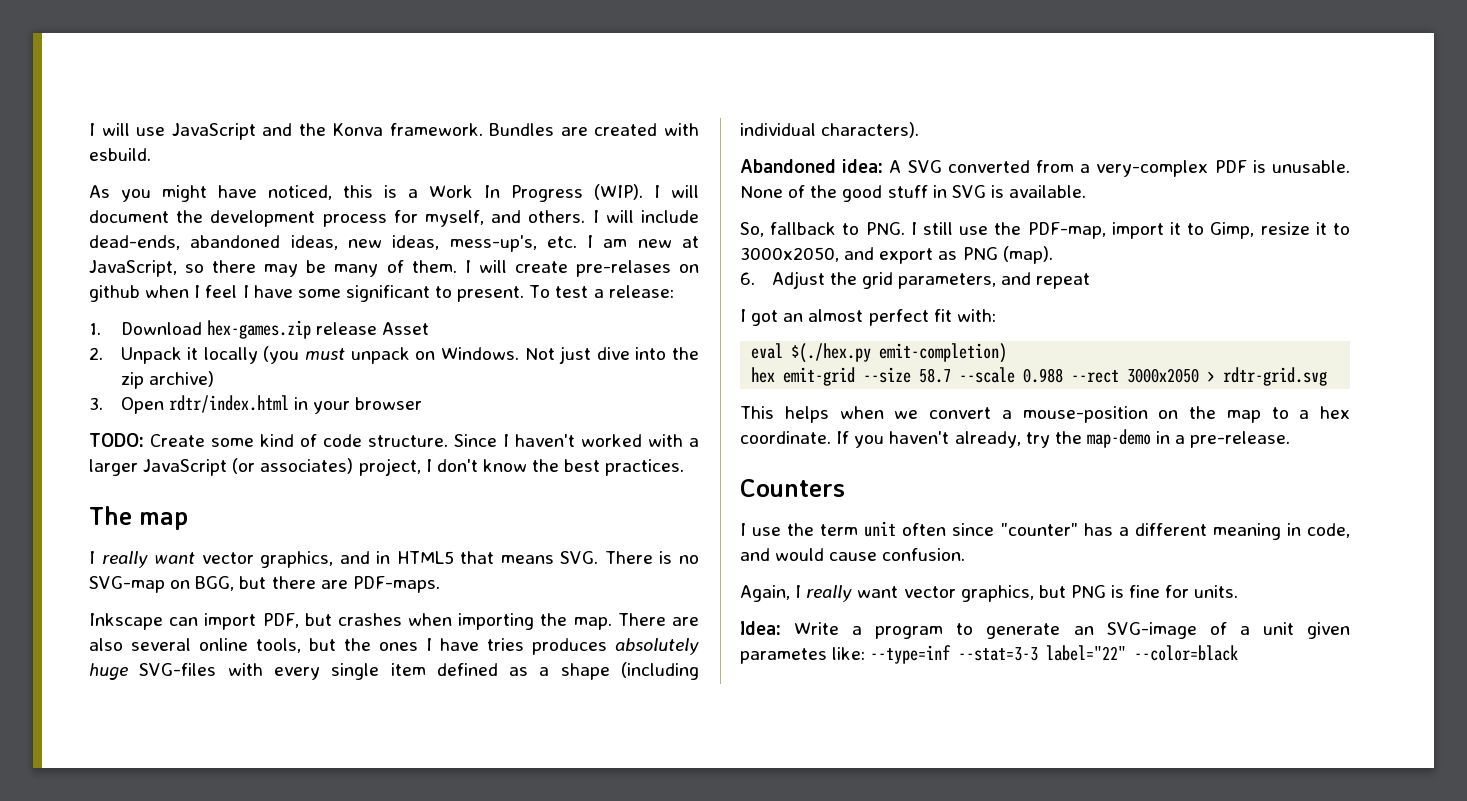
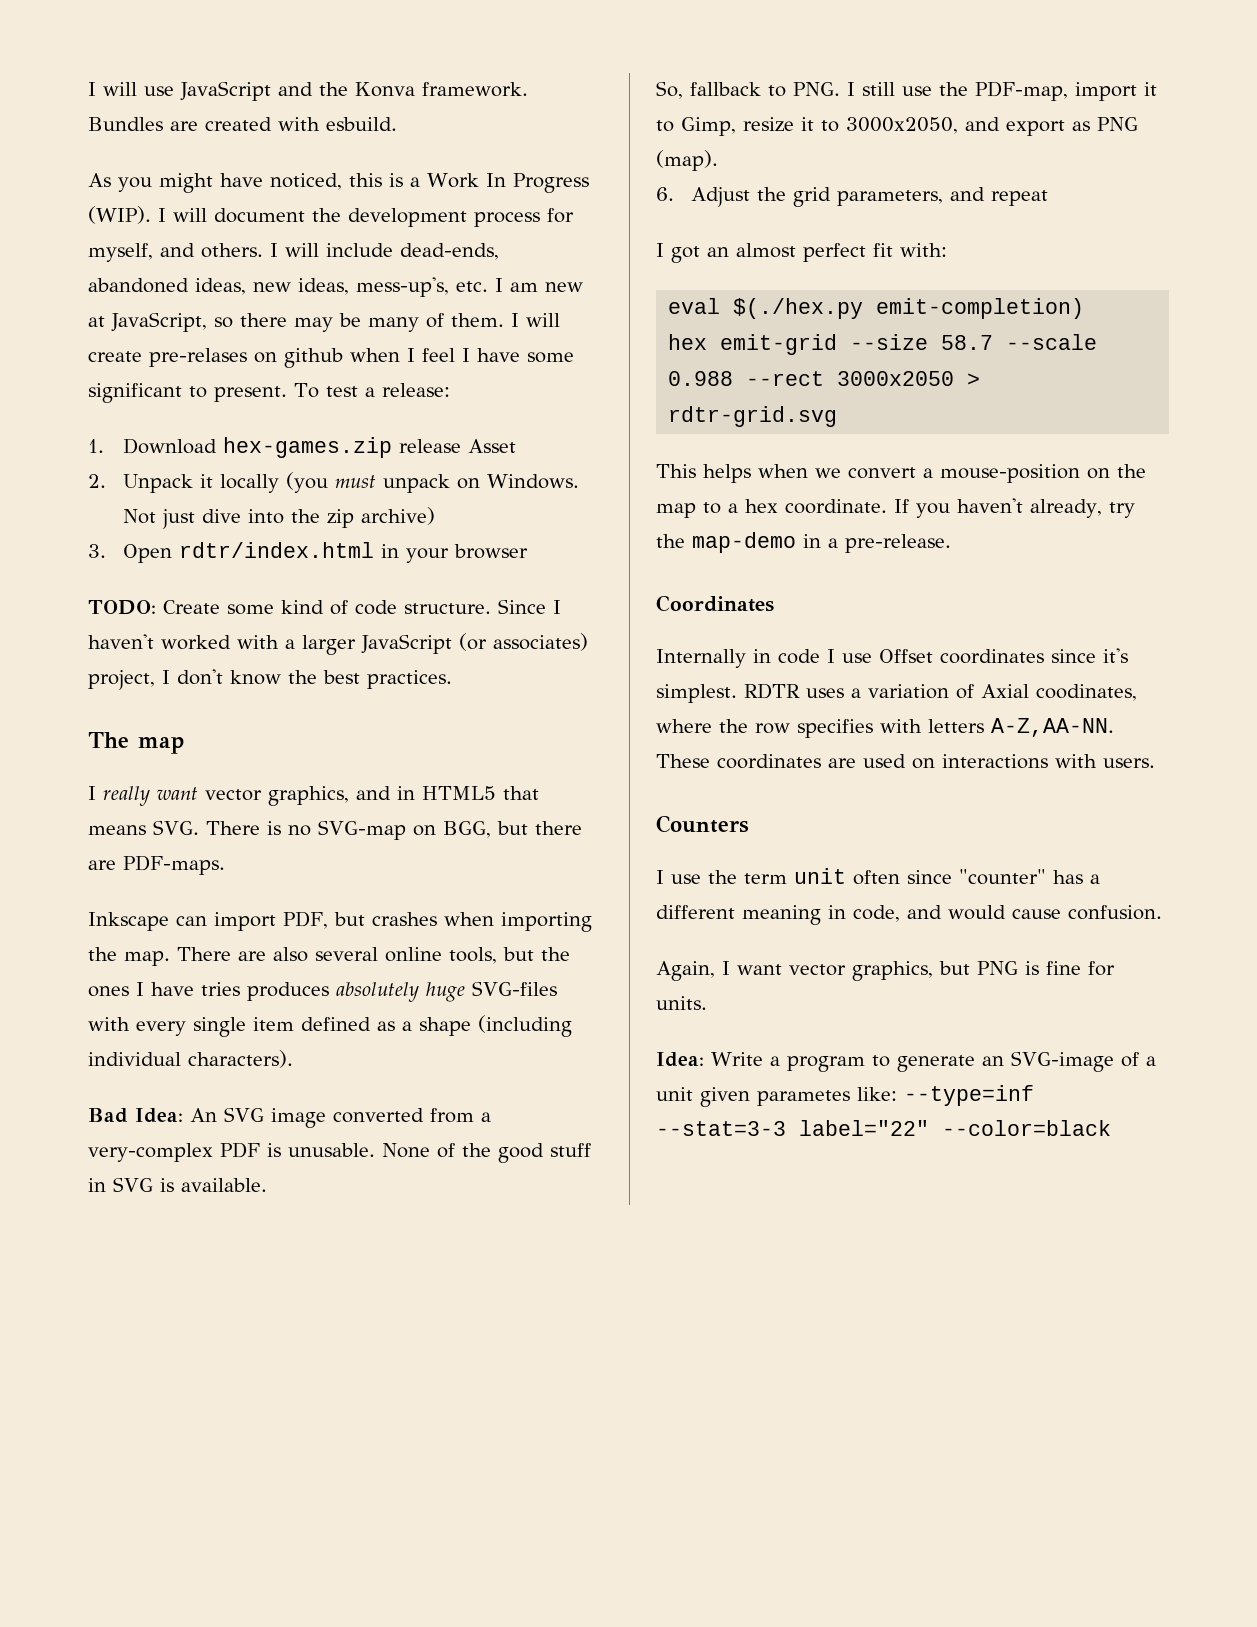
- Abandoned idea: A SVG converted from a very-complex PDF is unusable.
+ Bad Idea: An SVG image converted from a very-complex PDF is unusable.
+ Coordinates
+ Internally in code I use Offset coordinates since it's simplest. RDTR uses a variation of Axial coodinates, where the row specifies with letters A-Z,AA-NN. These coordinates are used on interactions with users.
- Again, I really want vector graphics, but PNG is fine for units.
+ Again, I want vector graphics, but PNG is fine for units.

